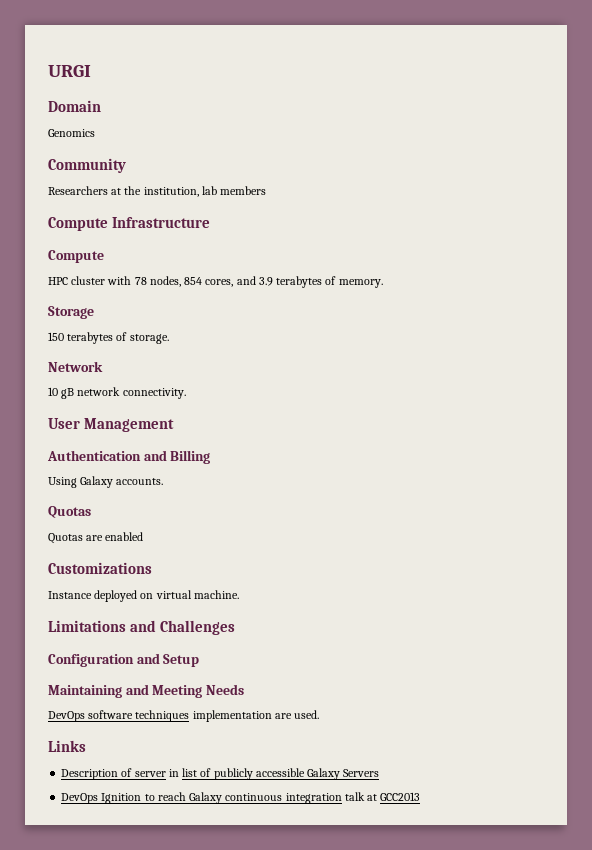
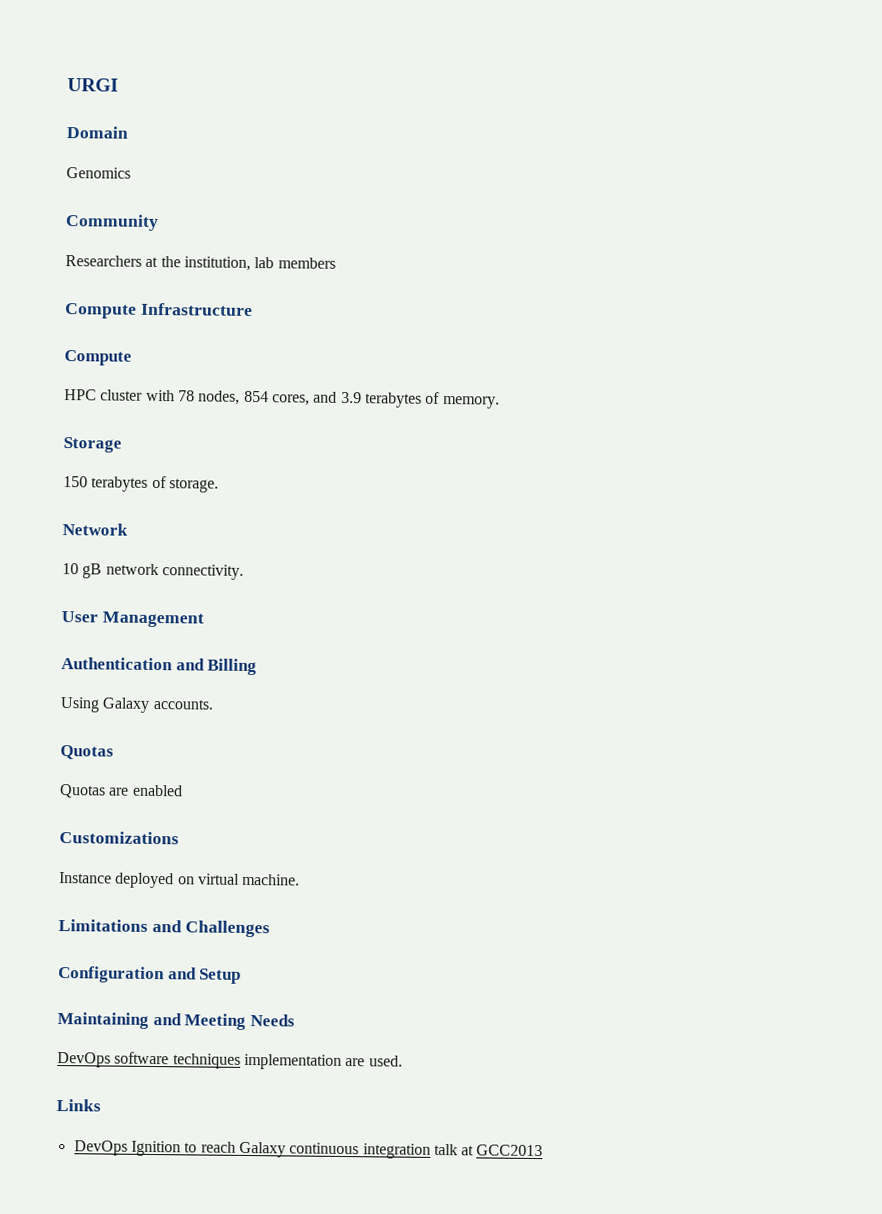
- Description of server in list of publicly accessible Galaxy Servers

